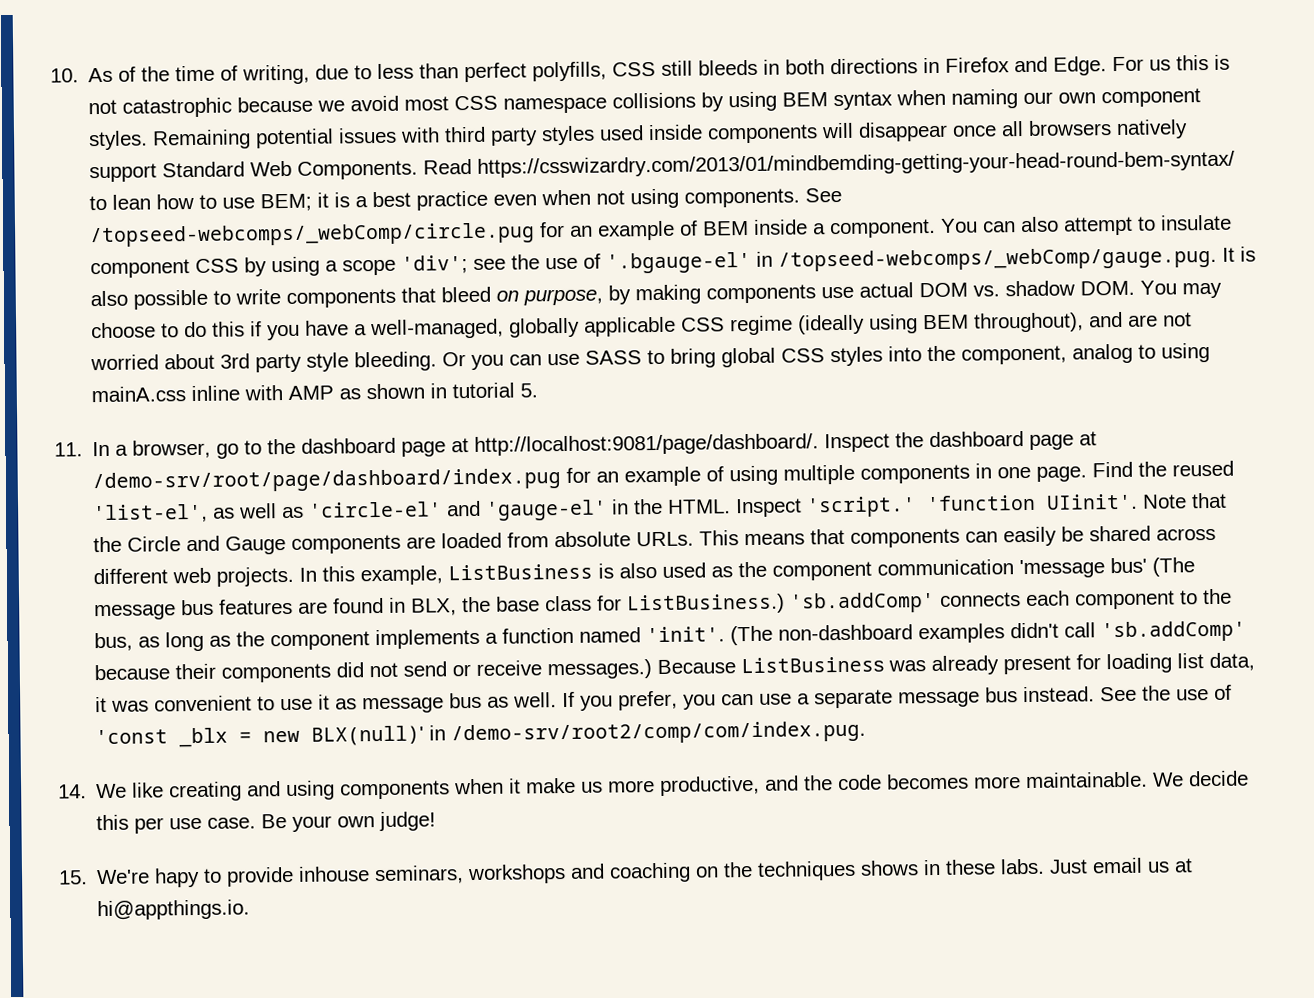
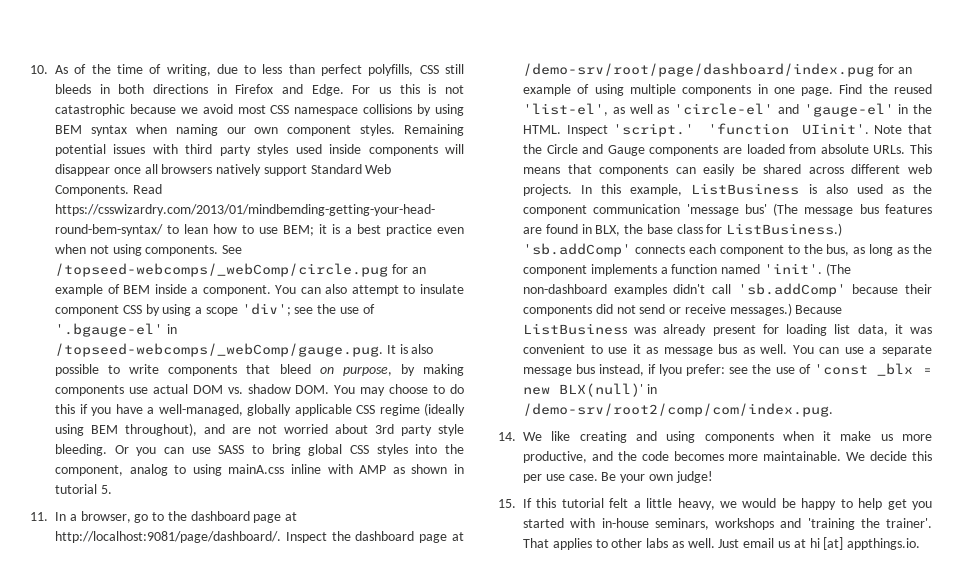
- If you prefer, you can use a separate message bus instead. See the use of 'const _blx = new BLX(null)' in /demo-srv/root2/comp/com/index.pug.
+ You can use a separate message bus instead, if lyou prefer: see the use of 'const _blx = new BLX(null)' in /demo-srv/root2/comp/com/index.pug.
- 15. We're hapy to provide inhouse seminars, workshops and coaching on the techniques shows in these labs.
+ 15. If this tutorial felt a little heavy, we would be happy to help get you started with in-house seminars, workshops and 'training the trainer'. That applies to other labs as well.
- Just email us at hi@appthings.io.
+ Just email us at hi [at] appthings.io.

